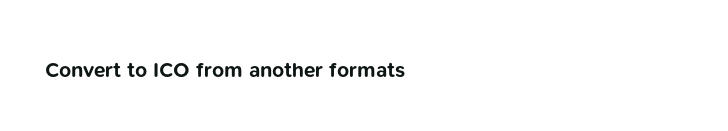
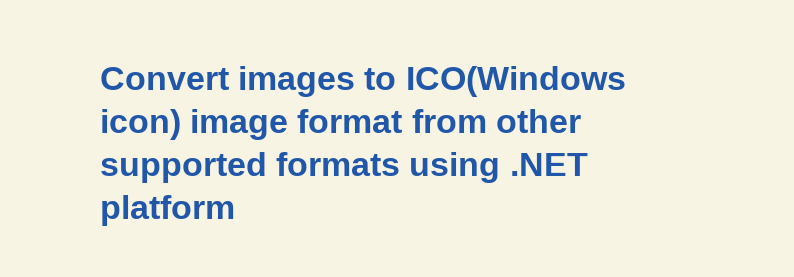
- Convert to ICO from another formats
+ Convert images to ICO(Windows icon) image format from other supported formats using .NET platform

